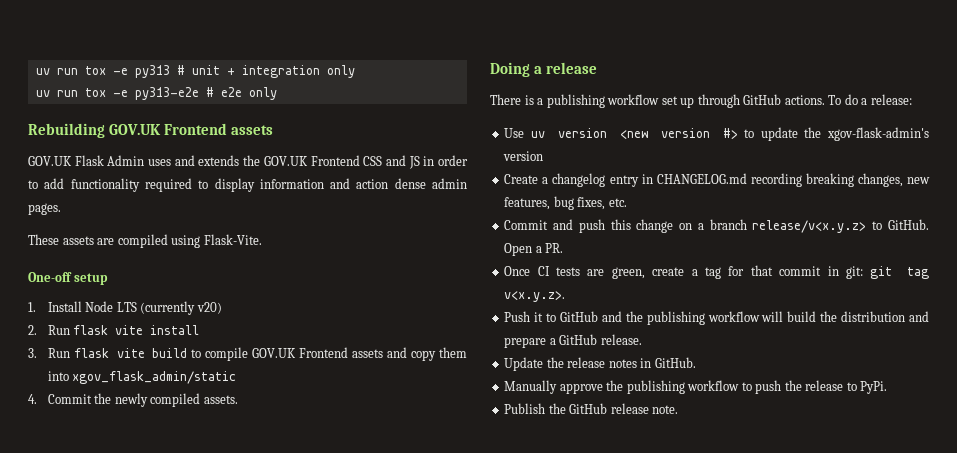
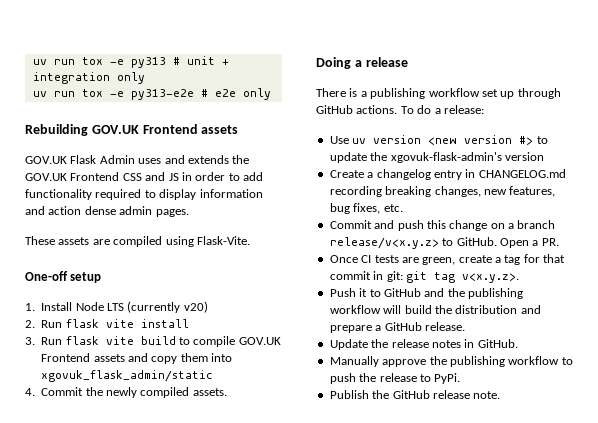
- 3. Run flask vite build to compile GOV.UK Frontend assets and copy them into xgov_flask_admin/static
+ 3. Run flask vite build to compile GOV.UK Frontend assets and copy them into xgovuk_flask_admin/static
- Use uv version <new version #> to update the xgov-flask-admin's version
+ Use uv version <new version #> to update the xgovuk-flask-admin's version

